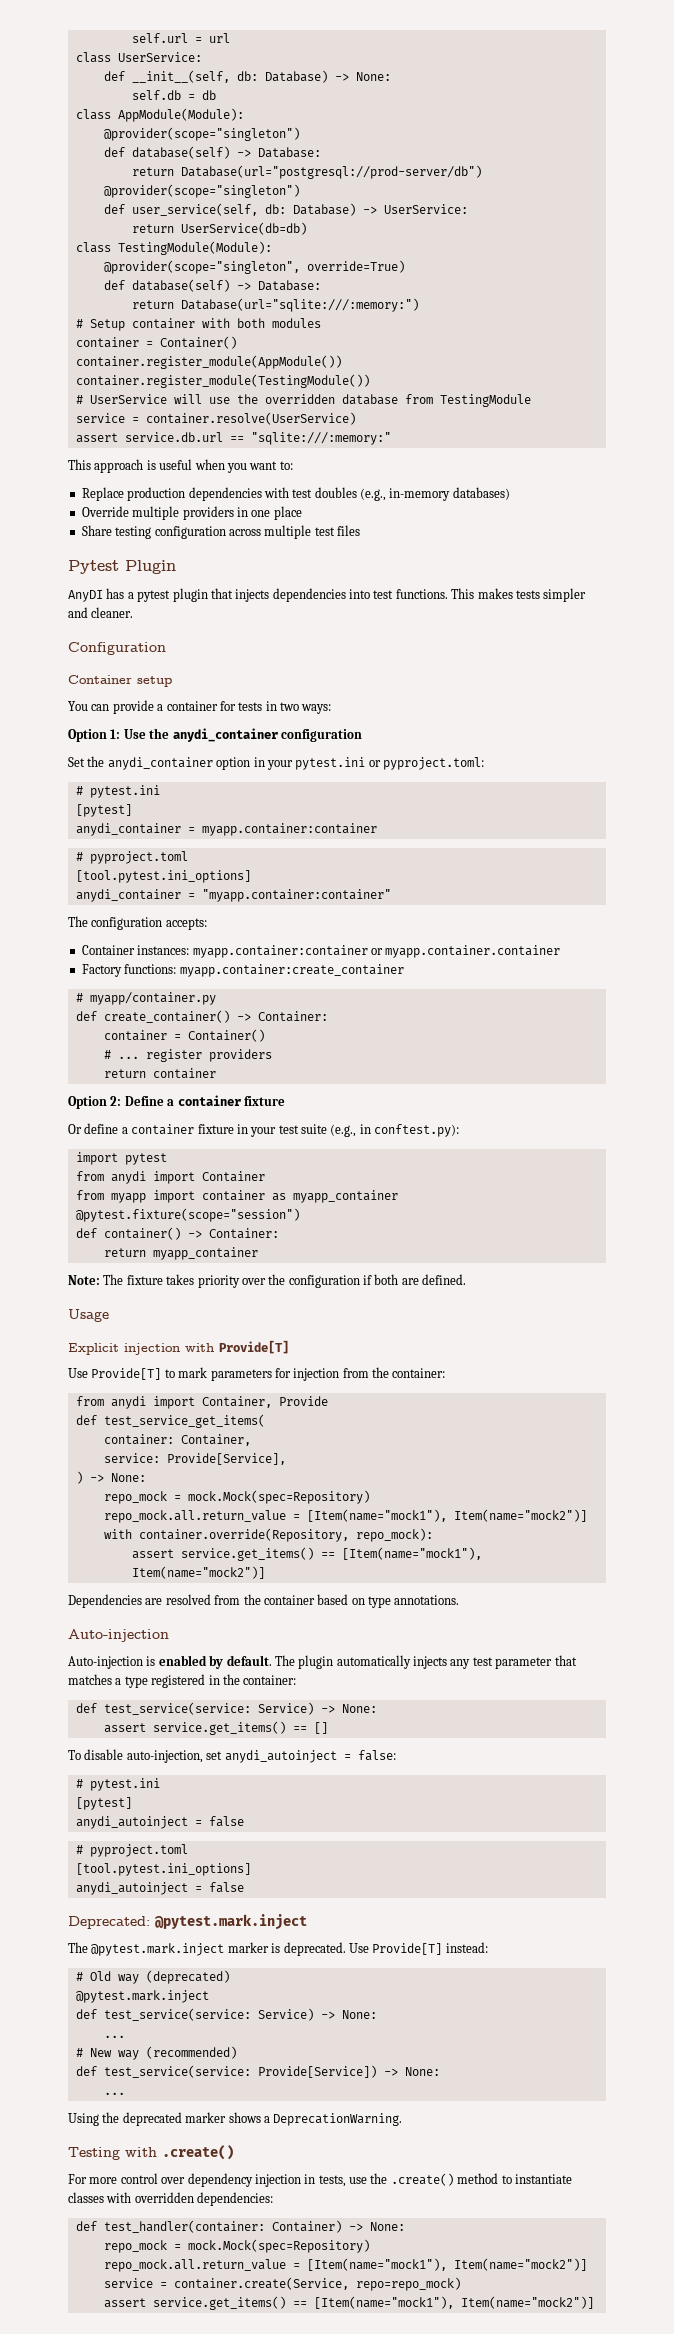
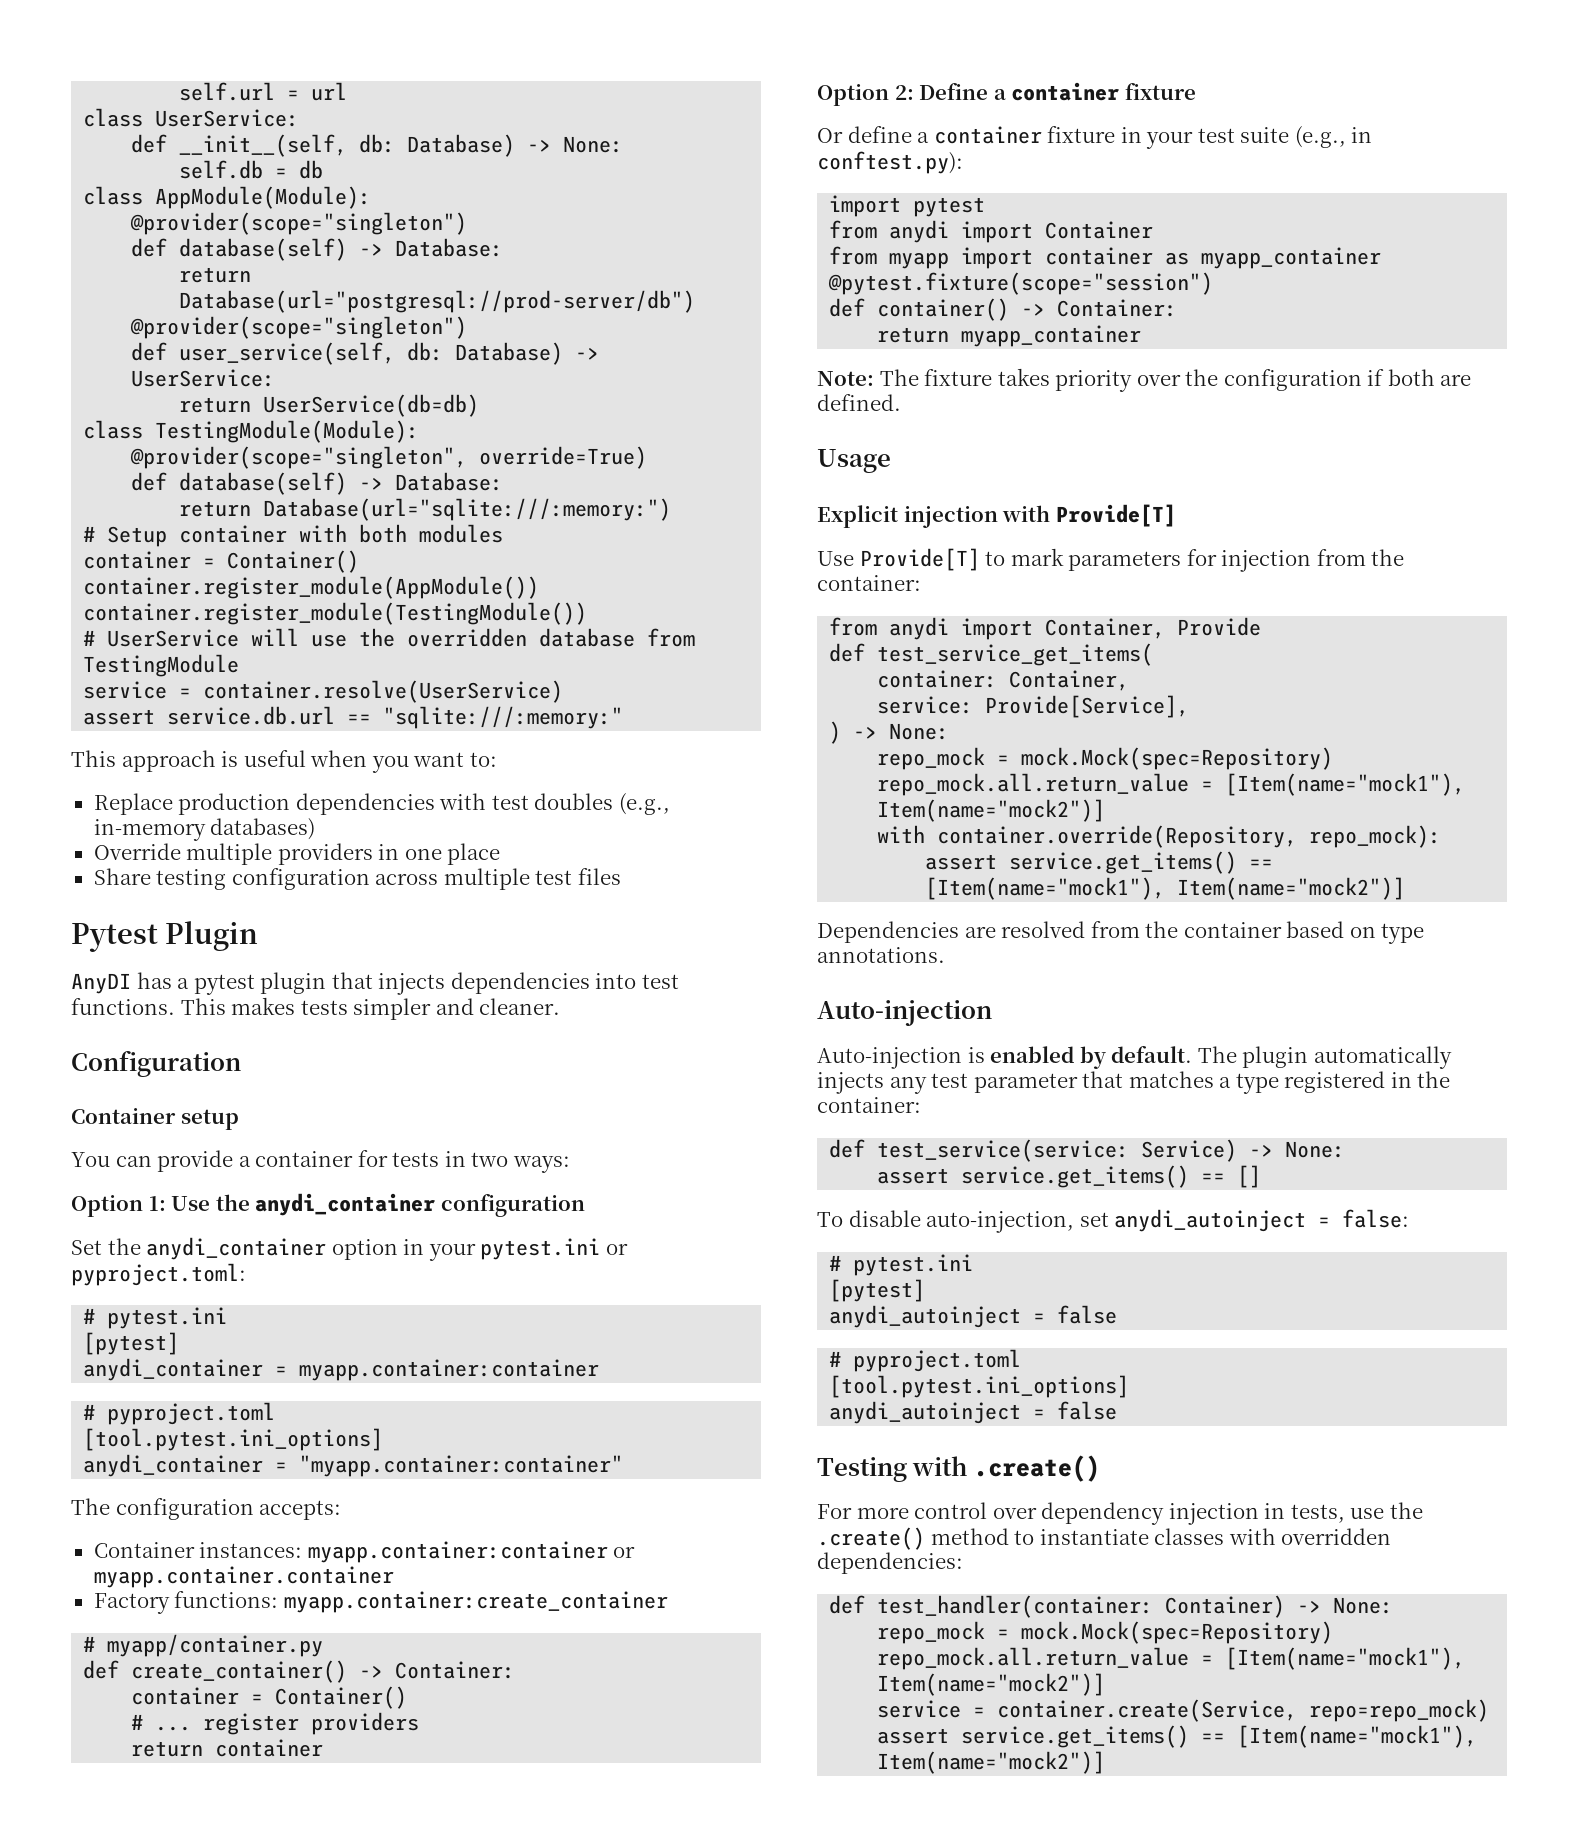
- Deprecated: @pytest.mark.inject
- The @pytest.mark.inject marker is deprecated. Use Provide[T] instead:
- # Old way (deprecated)
- @pytest.mark.inject
- def test_service(service: Service) -> None:
- ...
- # New way (recommended)
- def test_service(service: Provide[Service]) -> None:
- ...
- Using the deprecated marker shows a DeprecationWarning.

